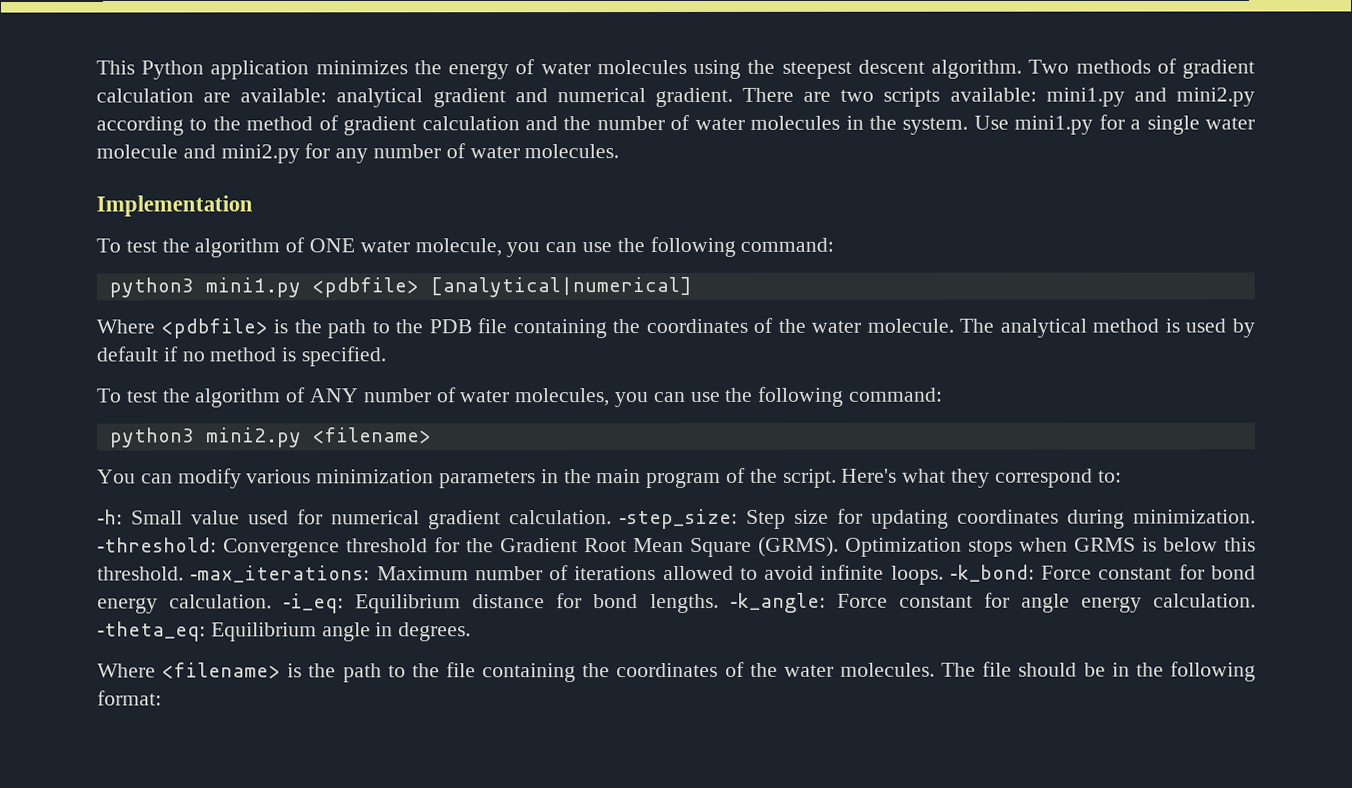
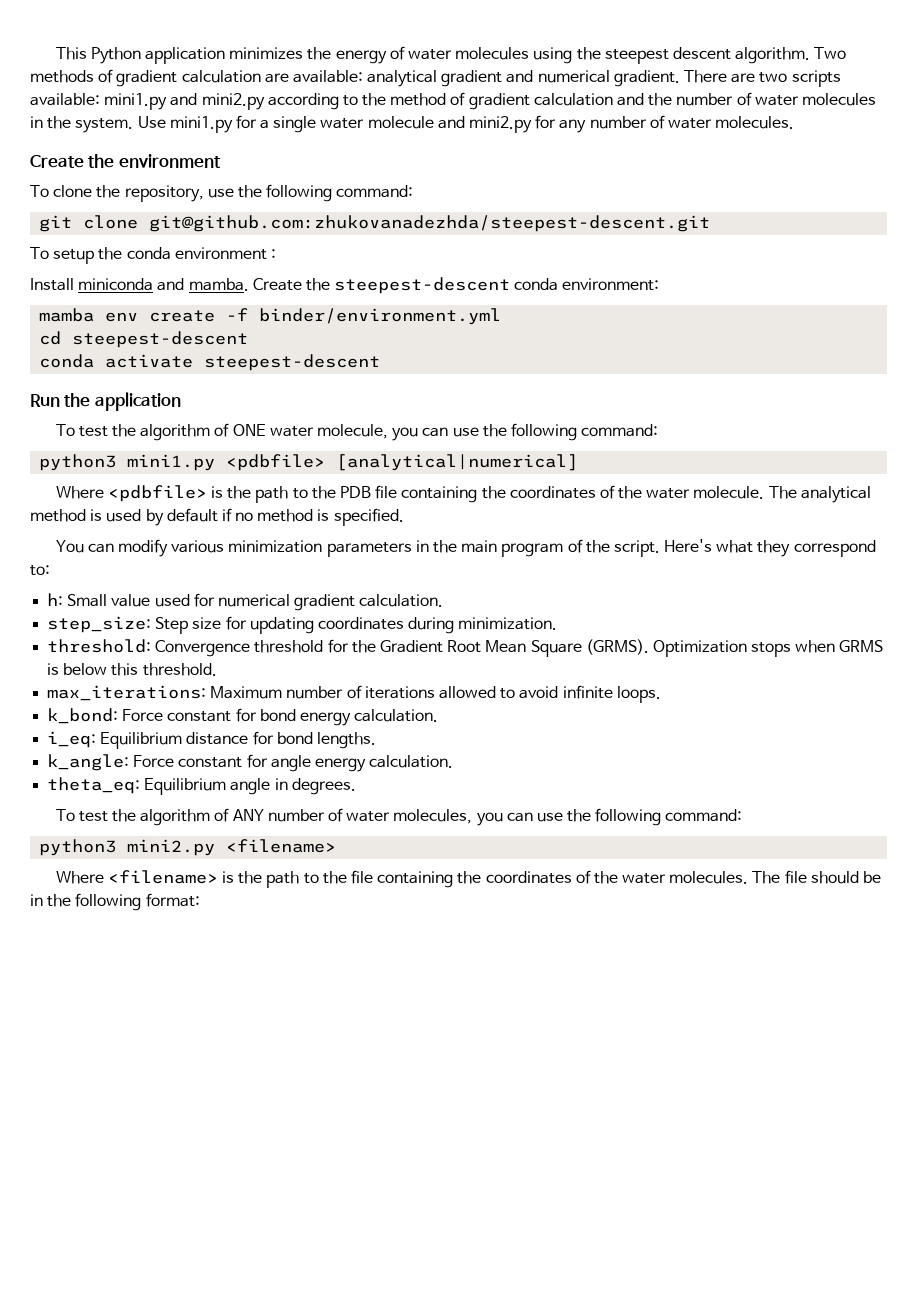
- Implementation
+ Create the environment
+ To clone the repository, use the following command:
+ git clone git@github.com:zhukovanadezhda/steepest-descent.git
+ To setup the conda environment :
+ Install miniconda and mamba. Create the steepest-descent conda environment:
+ mamba env create -f binder/environment.yml
+ cd steepest-descent
+ conda activate steepest-descent
+ Run the application
+ You can modify various minimization parameters in the main program of the script. Here's what they correspond to:
+ h: Small value used for numerical gradient calculation.
+ step_size: Step size for updating coordinates during minimization.
+ threshold: Convergence threshold for the Gradient Root Mean Square (GRMS). Optimization stops when GRMS is below this threshold.
+ max_iterations: Maximum number of iterations allowed to avoid infinite loops.
+ k_bond: Force constant for bond energy calculation.
+ i_eq: Equilibrium distance for bond lengths.
+ k_angle: Force constant for angle energy calculation.
+ theta_eq: Equilibrium angle in degrees.
- You can modify various minimization parameters in the main program of the script. Here's what they correspond to:
- -h: Small value used for numerical gradient calculation. -step_size: Step size for updating coordinates during minimization. -threshold: Convergence threshold for the Gradient Root Mean Square (GRMS). Optimization stops when GRMS is below this threshold. -max_iterations: Maximum number of iterations allowed to avoid infinite loops. -k_bond: Force constant for bond energy calculation. -i_eq: Equilibrium distance for bond lengths. -k_angle: Force constant for angle energy calculation. -theta_eq: Equilibrium angle in degrees.

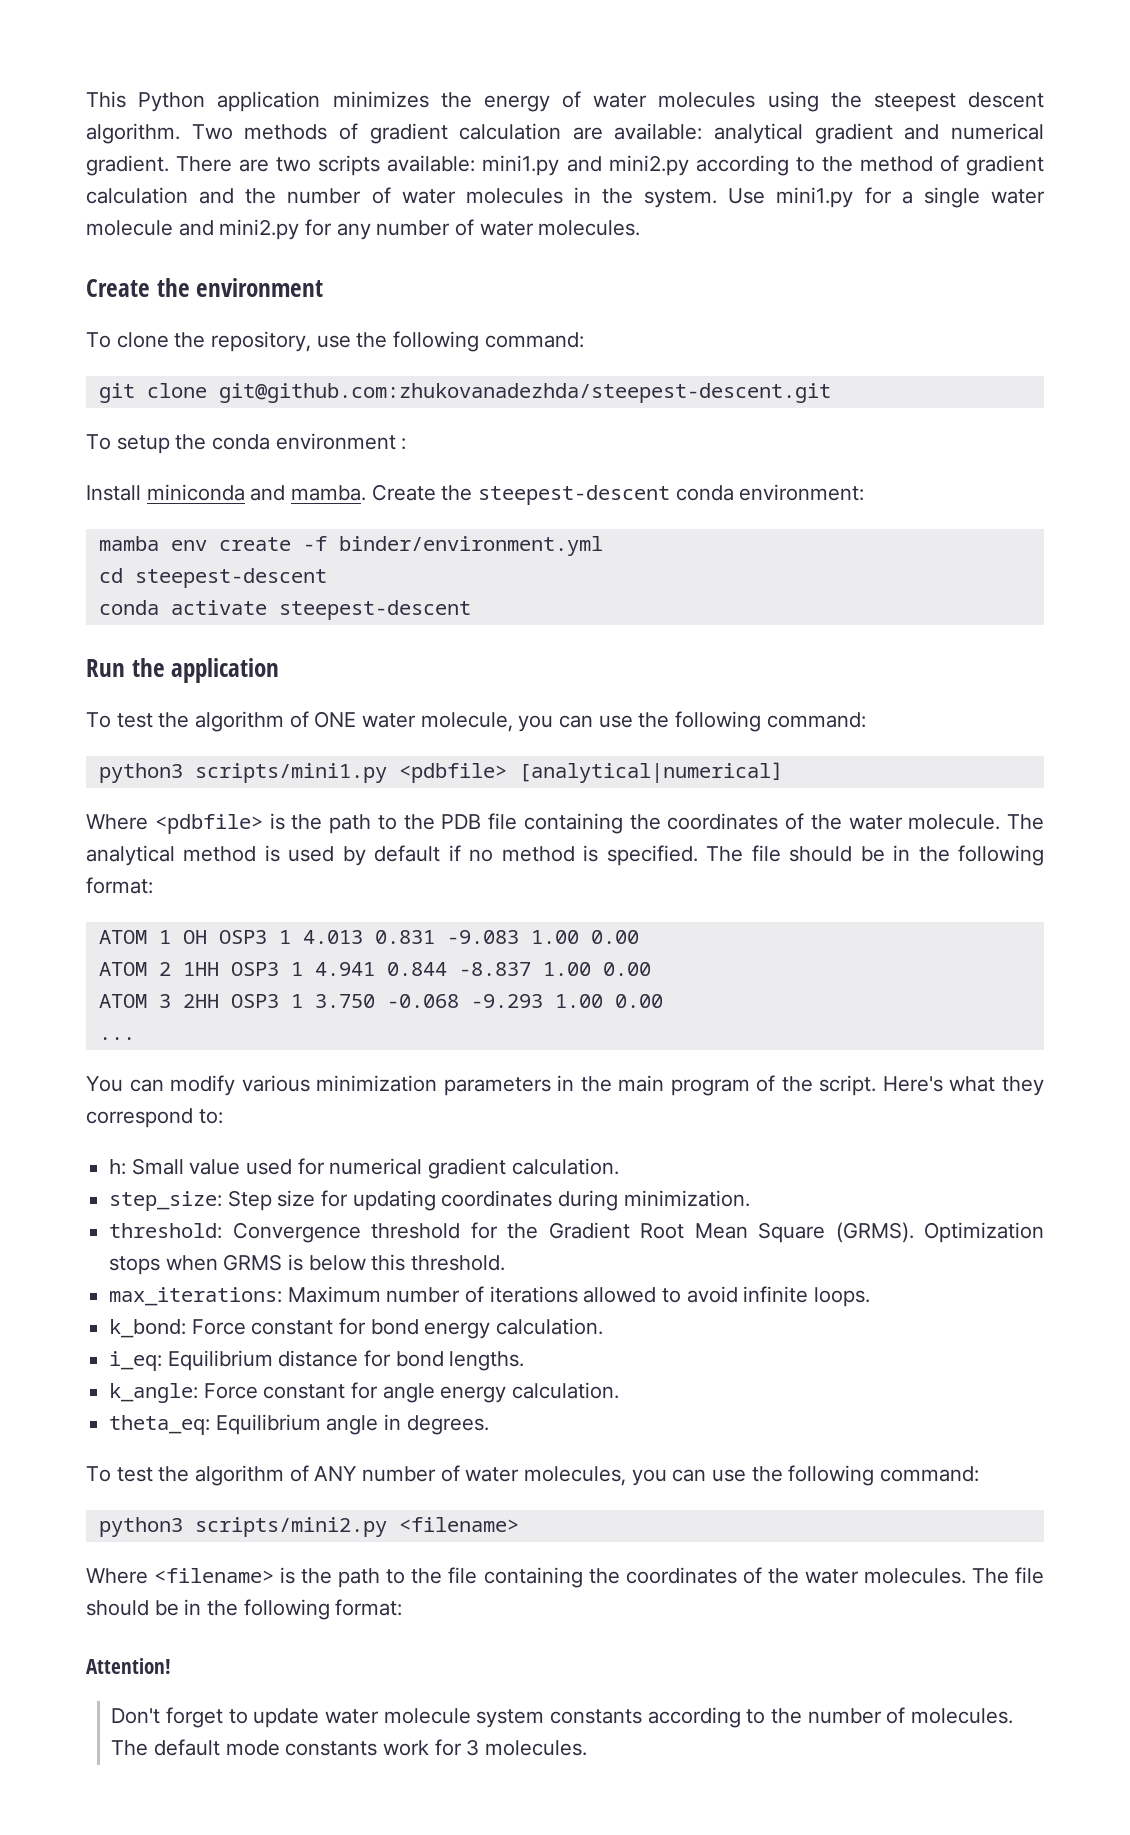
- python3 mini1.py <pdbfile> [analytical|numerical]
+ python3 scripts/mini1.py <pdbfile> [analytical|numerical]
- The analytical method is used by default if no method is specified.
+ The analytical method is used by default if no method is specified. The file should be in the following format:
+ ATOM 1 OH OSP3 1 4.013 0.831 -9.083 1.00 0.00
+ ATOM 2 1HH OSP3 1 4.941 0.844 -8.837 1.00 0.00
+ ATOM 3 2HH OSP3 1 3.750 -0.068 -9.293 1.00 0.00
+ ...
- python3 mini2.py <filename>
+ python3 scripts/mini2.py <filename>
+ Attention!
+ Don't forget to update water molecule system constants according to the number of molecules. The default mode constants work for 3 molecules.

